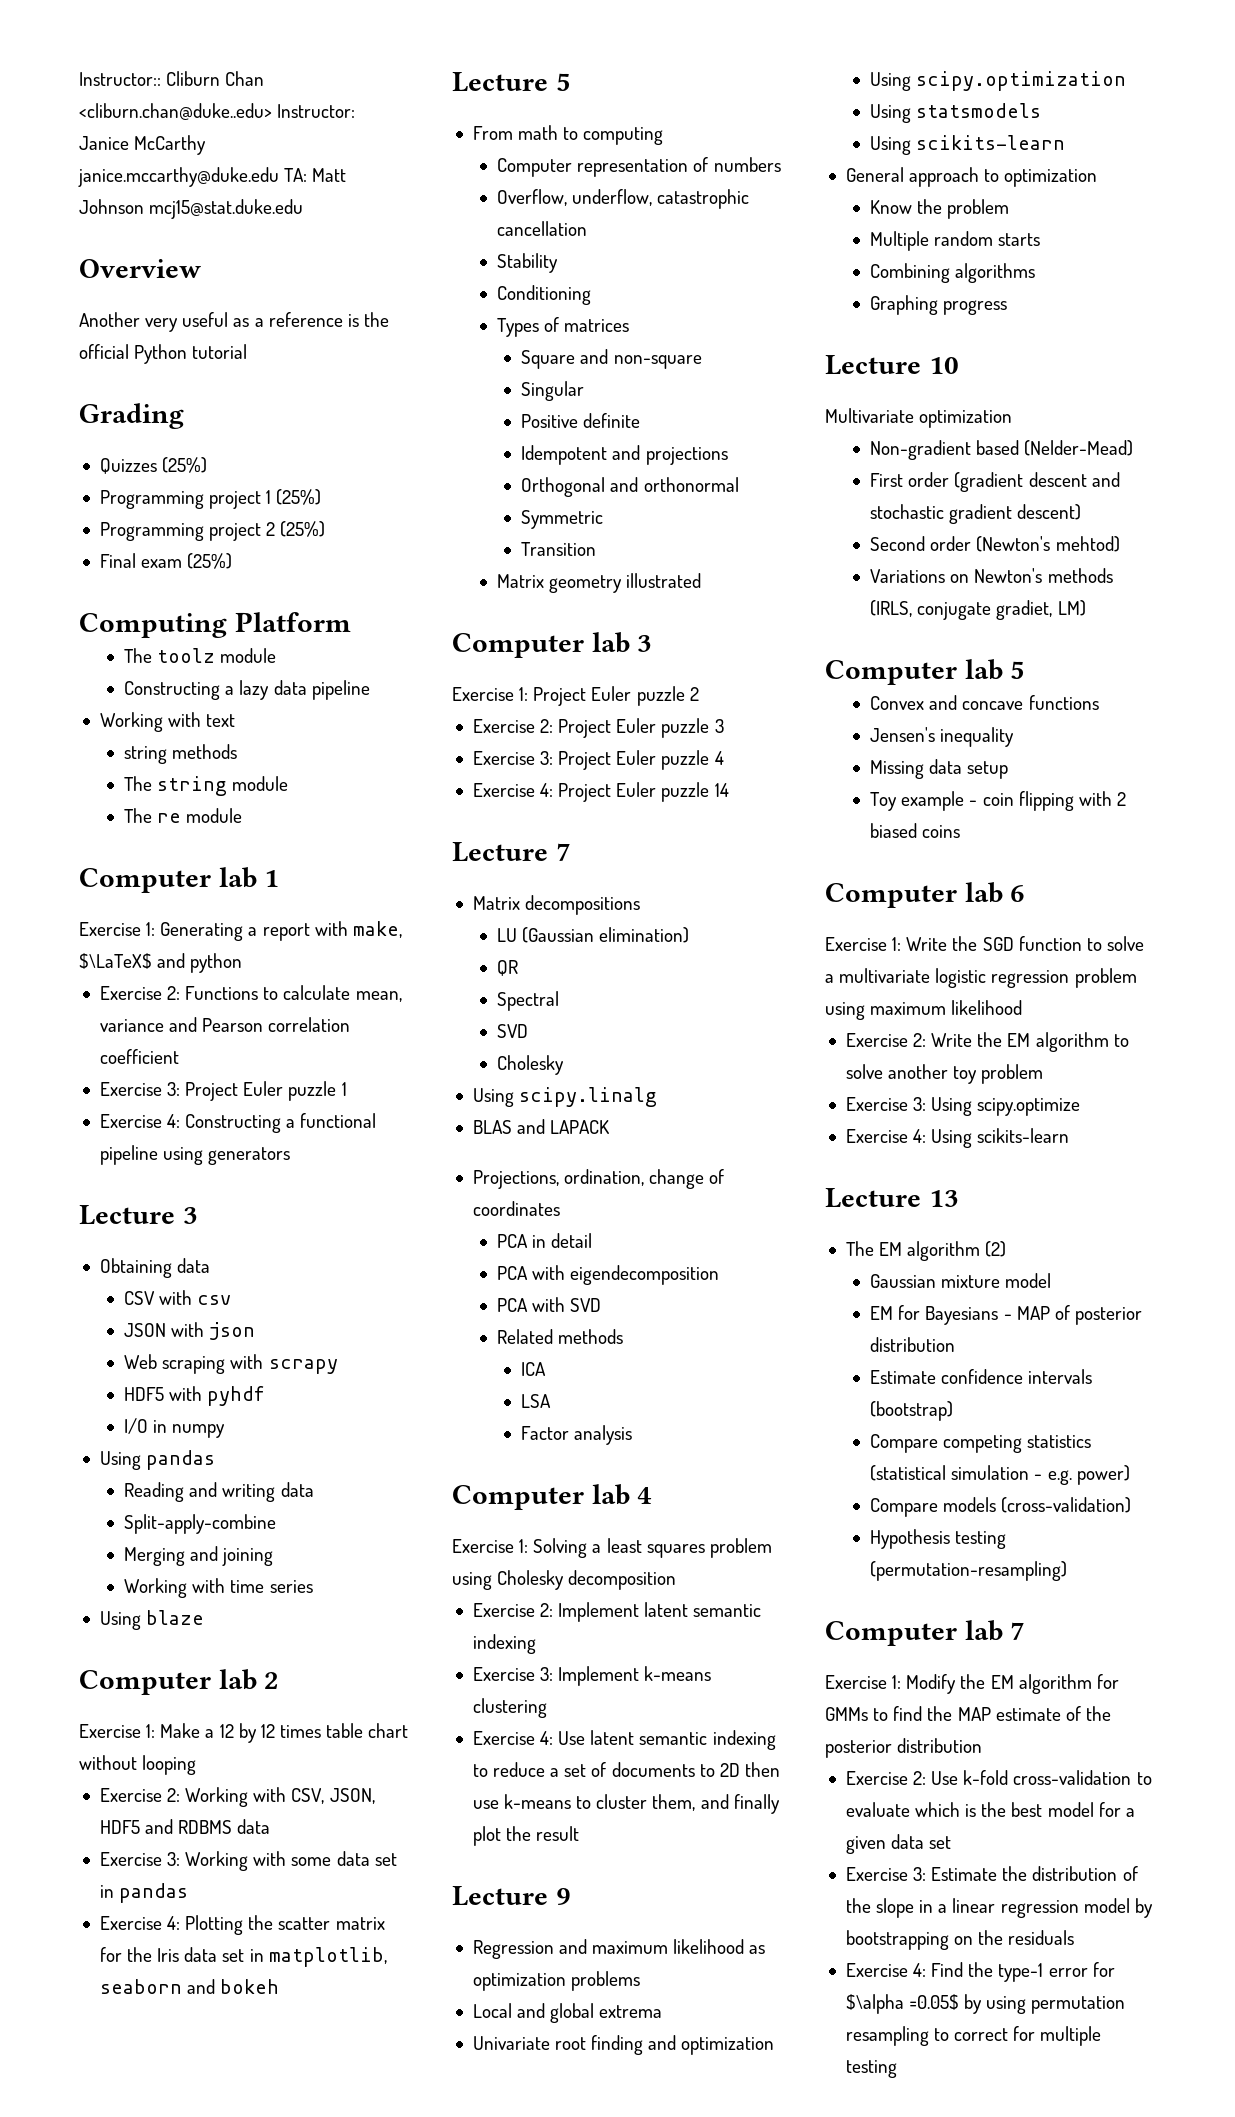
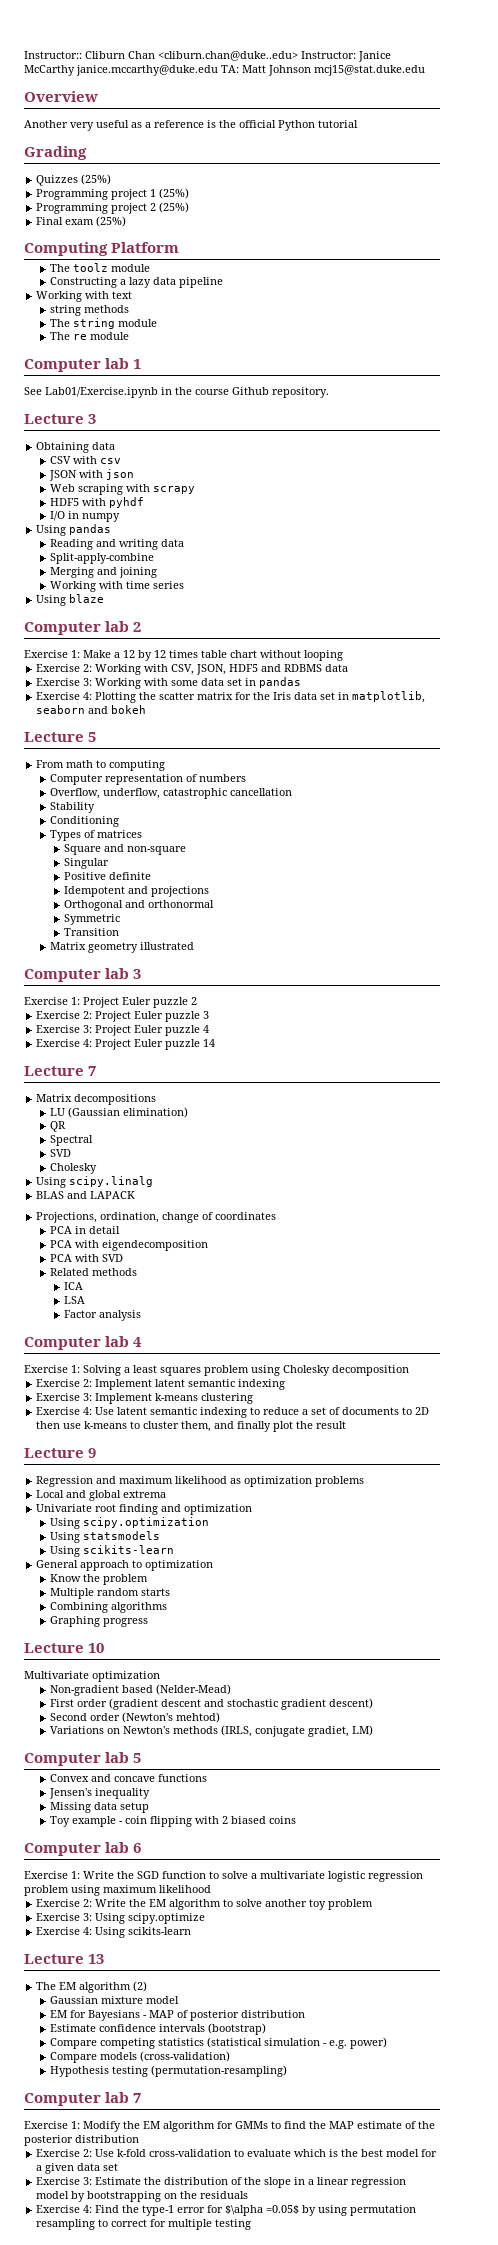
- Exercise 1: Generating a report with make, $\LaTeX$ and python
- Exercise 2: Functions to calculate mean, variance and Pearson correlation coefficient
- Exercise 3: Project Euler puzzle 1
- Exercise 4: Constructing a functional pipeline using generators
+ See Lab01/Exercise.ipynb in the course Github repository.

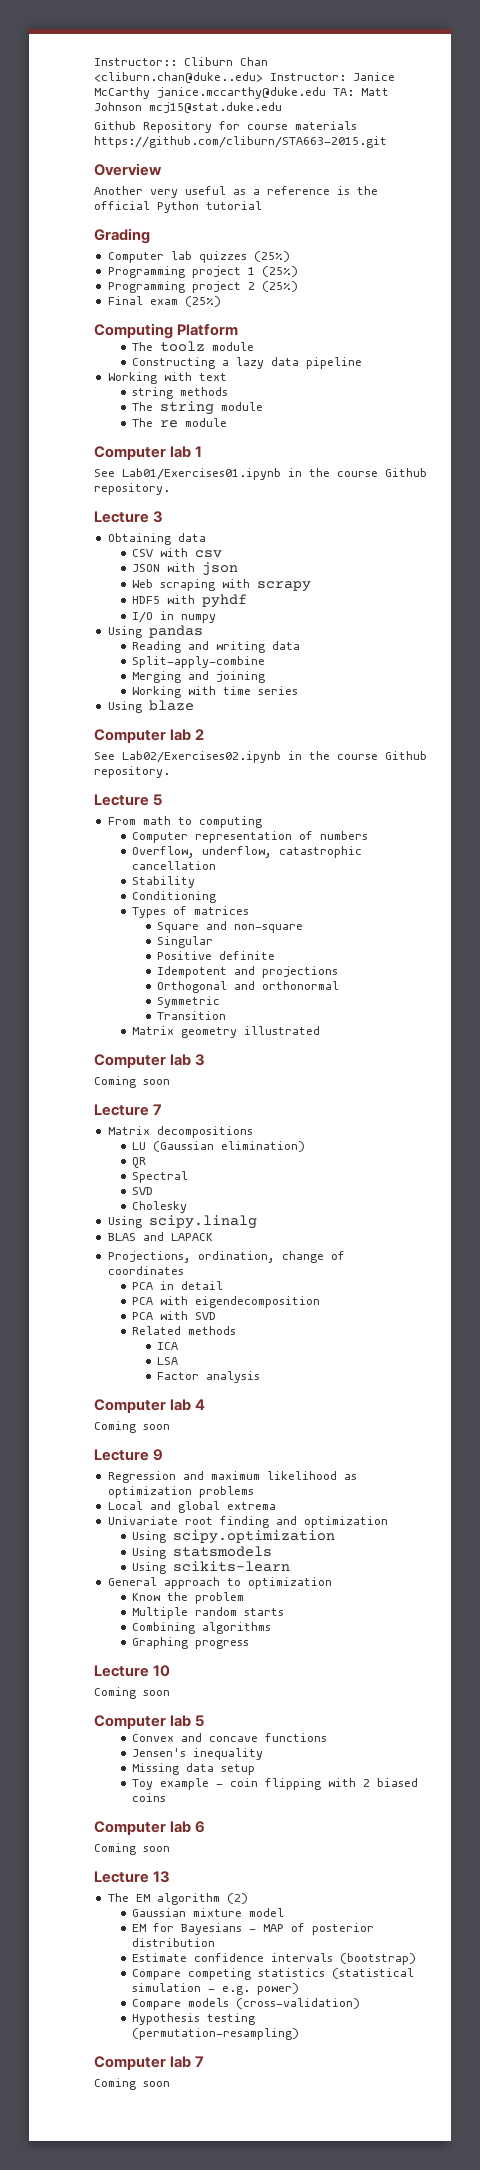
+ Github Repository for course materials https://github.com/cliburn/STA663-2015.git
- Quizzes (25%)
+ Computer lab quizzes (25%)
- See Lab01/Exercise.ipynb in the course Github repository.
+ See Lab01/Exercises01.ipynb in the course Github repository.
- Exercise 1: Make a 12 by 12 times table chart without looping
- Exercise 2: Working with CSV, JSON, HDF5 and RDBMS data
- Exercise 3: Working with some data set in pandas
- Exercise 4: Plotting the scatter matrix for the Iris data set in matplotlib, seaborn and bokeh
+ See Lab02/Exercises02.ipynb in the course Github repository.
  Computer lab 3
- Exercise 1: Project Euler puzzle 2
- Exercise 2: Project Euler puzzle 3
- Exercise 3: Project Euler puzzle 4
- Exercise 4: Project Euler puzzle 14
+ Coming soon
  Computer lab 4
- Exercise 1: Solving a least squares problem using Cholesky decomposition
- Exercise 2: Implement latent semantic indexing
- Exercise 3: Implement k-means clustering
- Exercise 4: Use latent semantic indexing to reduce a set of documents to 2D then use k-means to cluster them, and finally plot the result
+ Coming soon
  Lecture 10
- Multivariate optimization
- Non-gradient based (Nelder-Mead)
- First order (gradient descent and stochastic gradient descent)
- Second order (Newton's mehtod)
- Variations on Newton's methods (IRLS, conjugate gradiet, LM)
+ Coming soon
  Computer lab 6
- Exercise 1: Write the SGD function to solve a multivariate logistic regression problem using maximum likelihood
- Exercise 2: Write the EM algorithm to solve another toy problem
- Exercise 3: Using scipy.optimize
- Exercise 4: Using scikits-learn
+ Coming soon
  Computer lab 7
- Exercise 1: Modify the EM algorithm for GMMs to find the MAP estimate of the posterior distribution
- Exercise 2: Use k-fold cross-validation to evaluate which is the best model for a given data set
- Exercise 3: Estimate the distribution of the slope in a linear regression model by bootstrapping on the residuals
- Exercise 4: Find the type-1 error for $\alpha =0.05$ by using permutation resampling to correct for multiple testing
+ Coming soon

